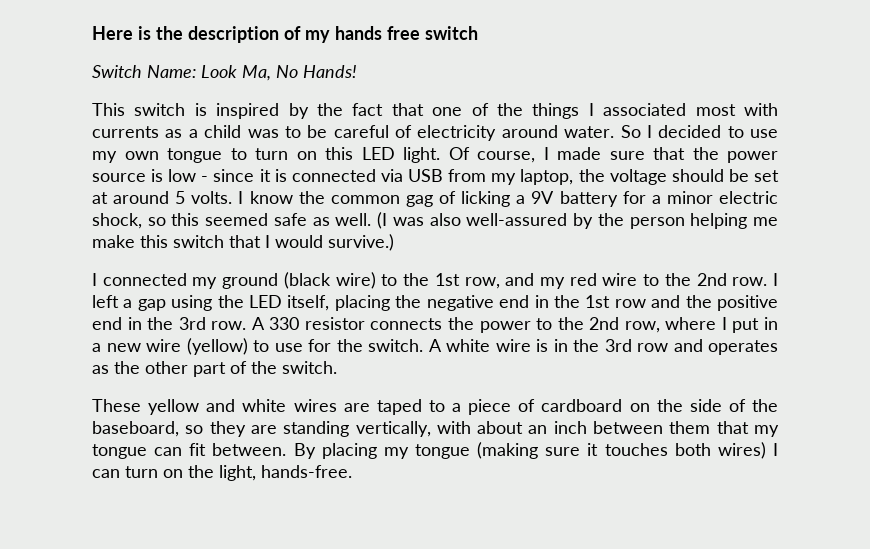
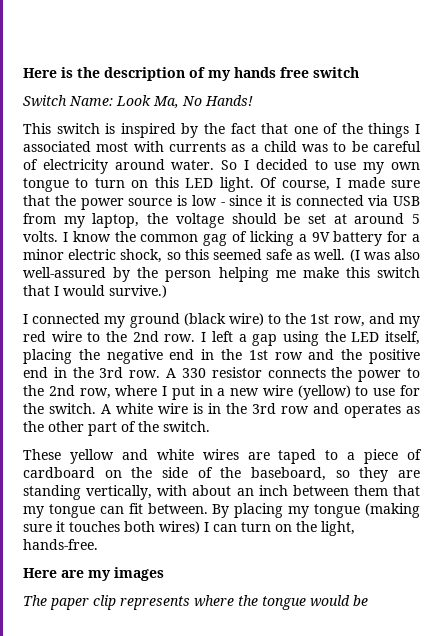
+ Here are my images
+ The paper clip represents where the tongue would be

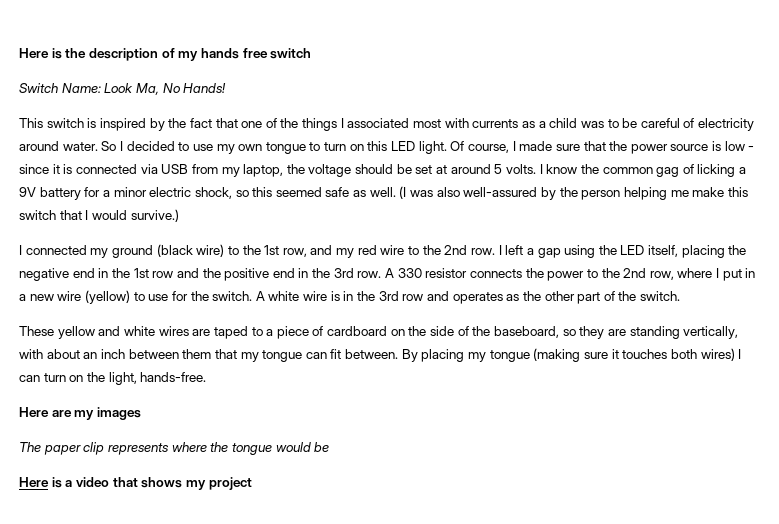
+ Here is a video that shows my project

